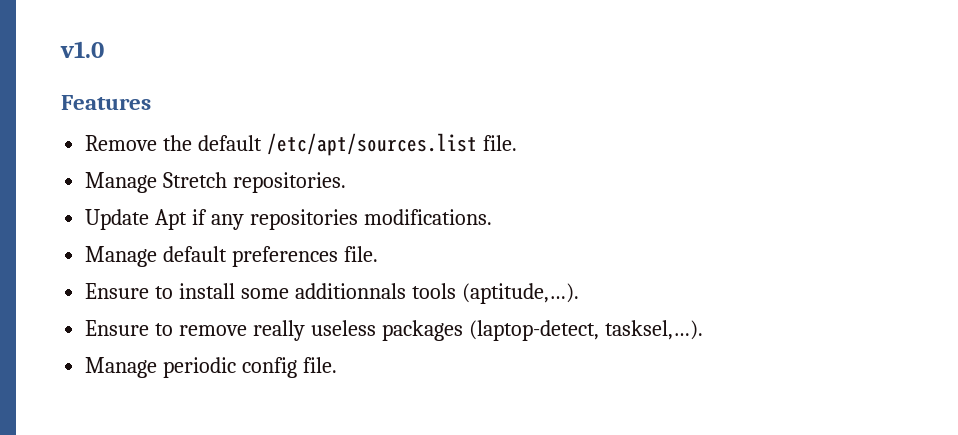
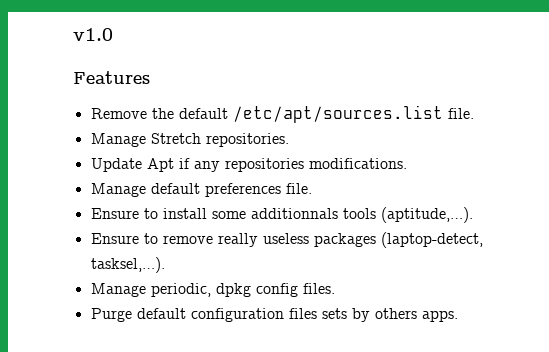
- Manage periodic config file.
+ Manage periodic, dpkg config files.
+ Purge default configuration files sets by others apps.

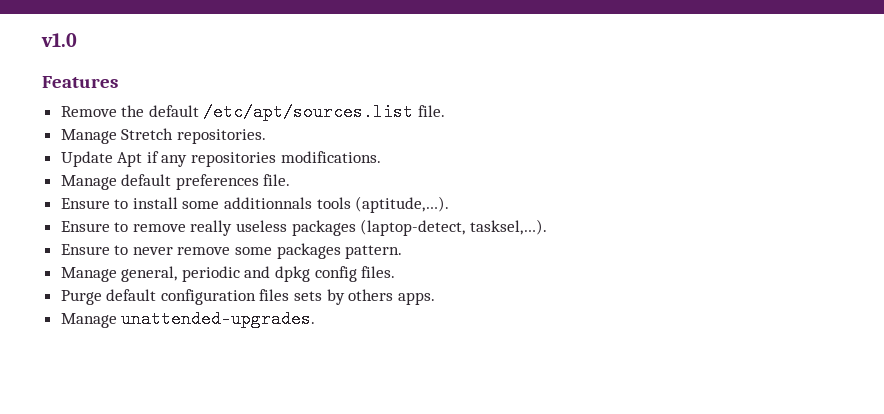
- Manage periodic, dpkg config files.
+ Ensure to never remove some packages pattern.
+ Manage general, periodic and dpkg config files.
+ Manage unattended-upgrades.

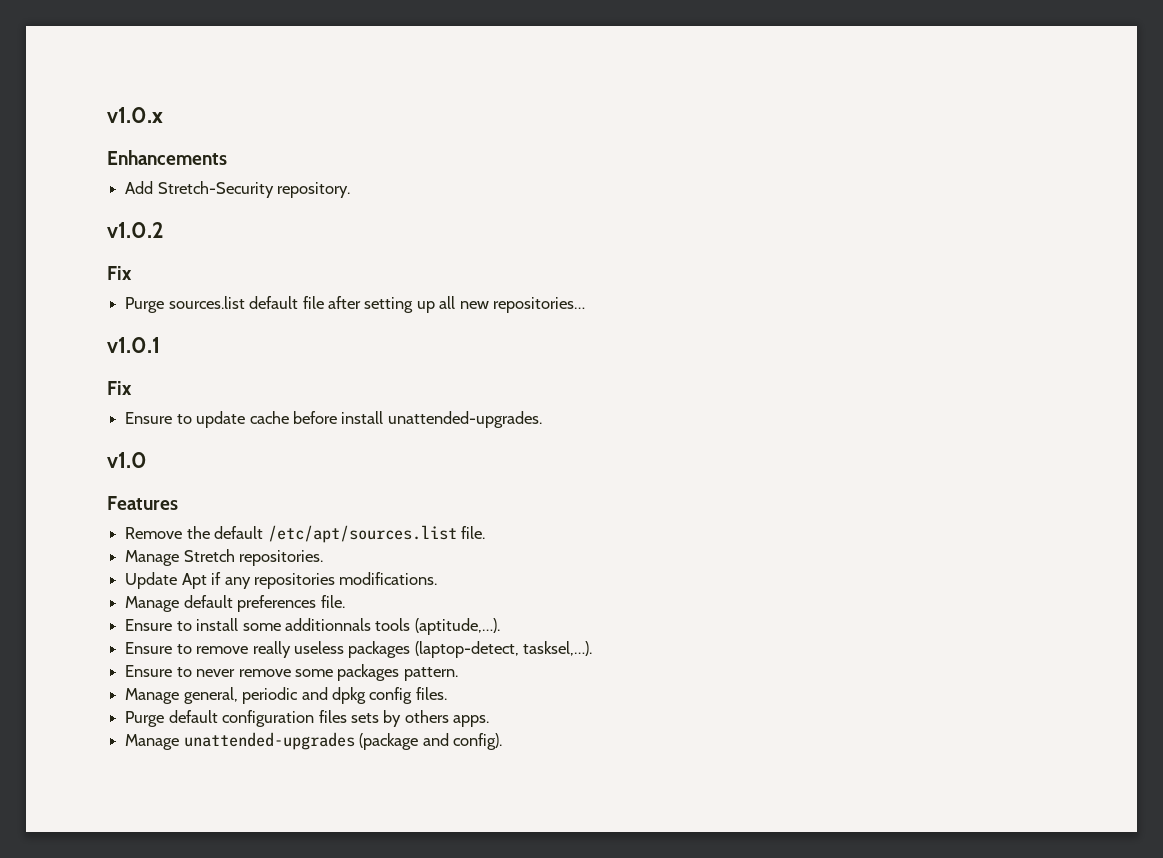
+ v1.0.x
+ Enhancements
+ Add Stretch-Security repository.
+ v1.0.2
+ Fix
+ Purge sources.list default file after setting up all new repositories…
+ v1.0.1
+ Fix
+ Ensure to update cache before install unattended-upgrades.
- Manage unattended-upgrades.
+ Manage unattended-upgrades (package and config).

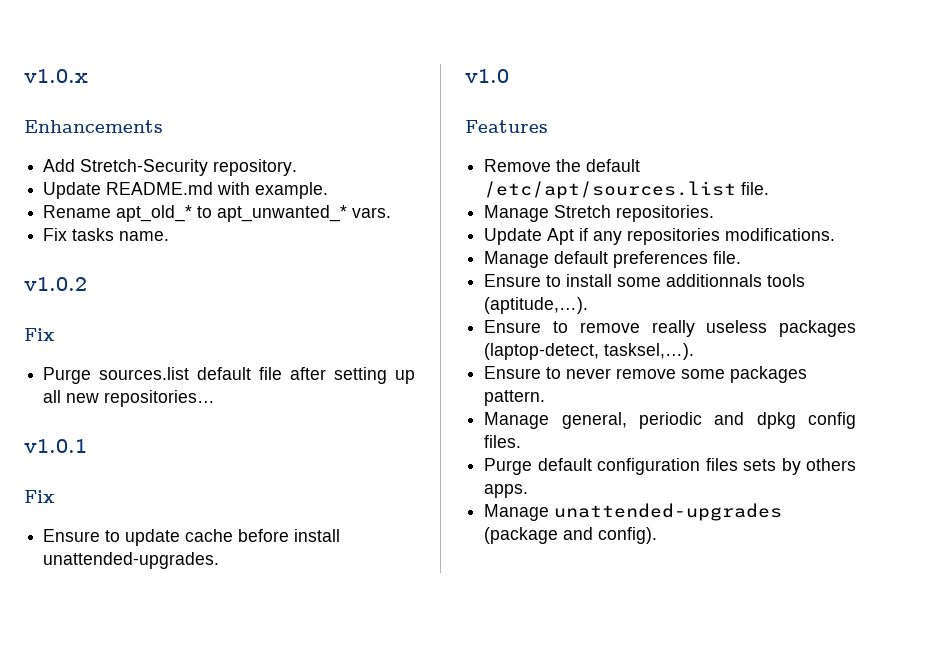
+ Update README.md with example.
+ Rename apt_old_* to apt_unwanted_* vars.
+ Fix tasks name.

